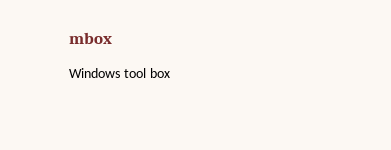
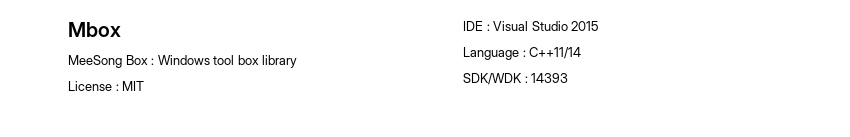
- mbox
- Windows tool box
+ Mbox
+ MeeSong Box : Windows tool box library
+ License : MIT
+ IDE : Visual Studio 2015
+ Language : C++11/14
+ SDK/WDK : 14393

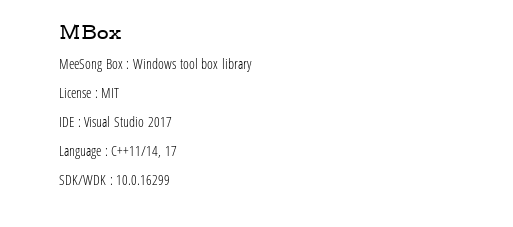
- Mbox
+ MBox
- IDE : Visual Studio 2015
+ IDE : Visual Studio 2017
- Language : C++11/14
+ Language : C++11/14, 17
- SDK/WDK : 14393
+ SDK/WDK : 10.0.16299

